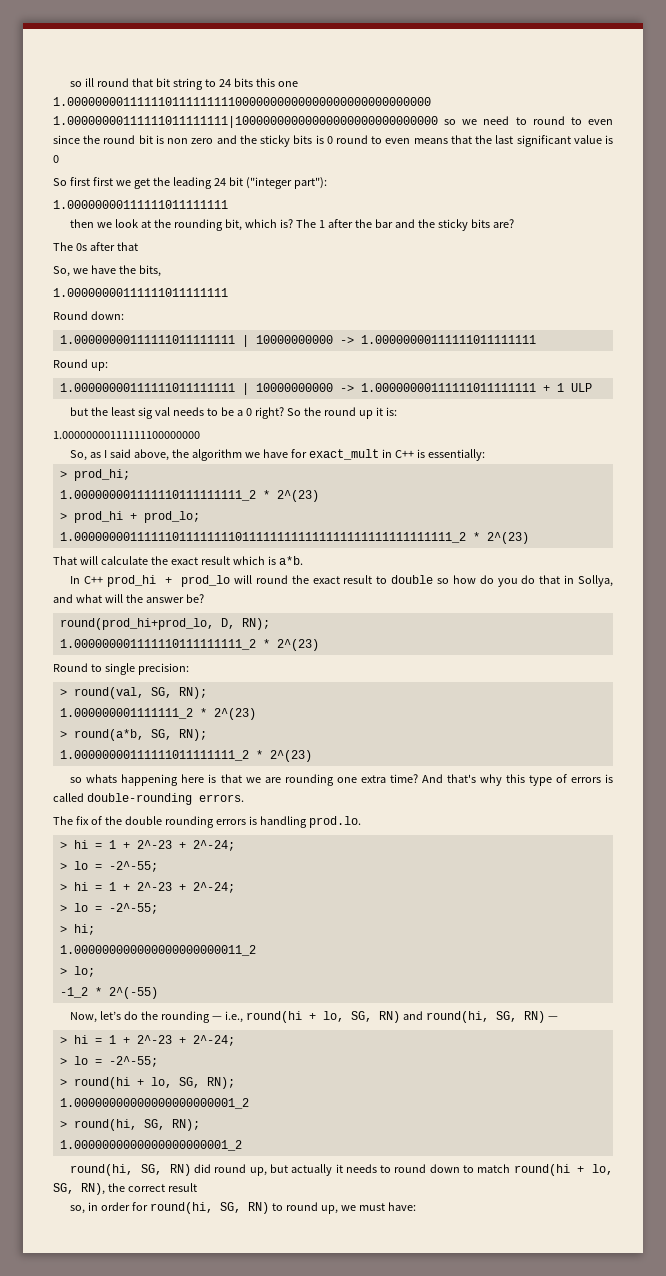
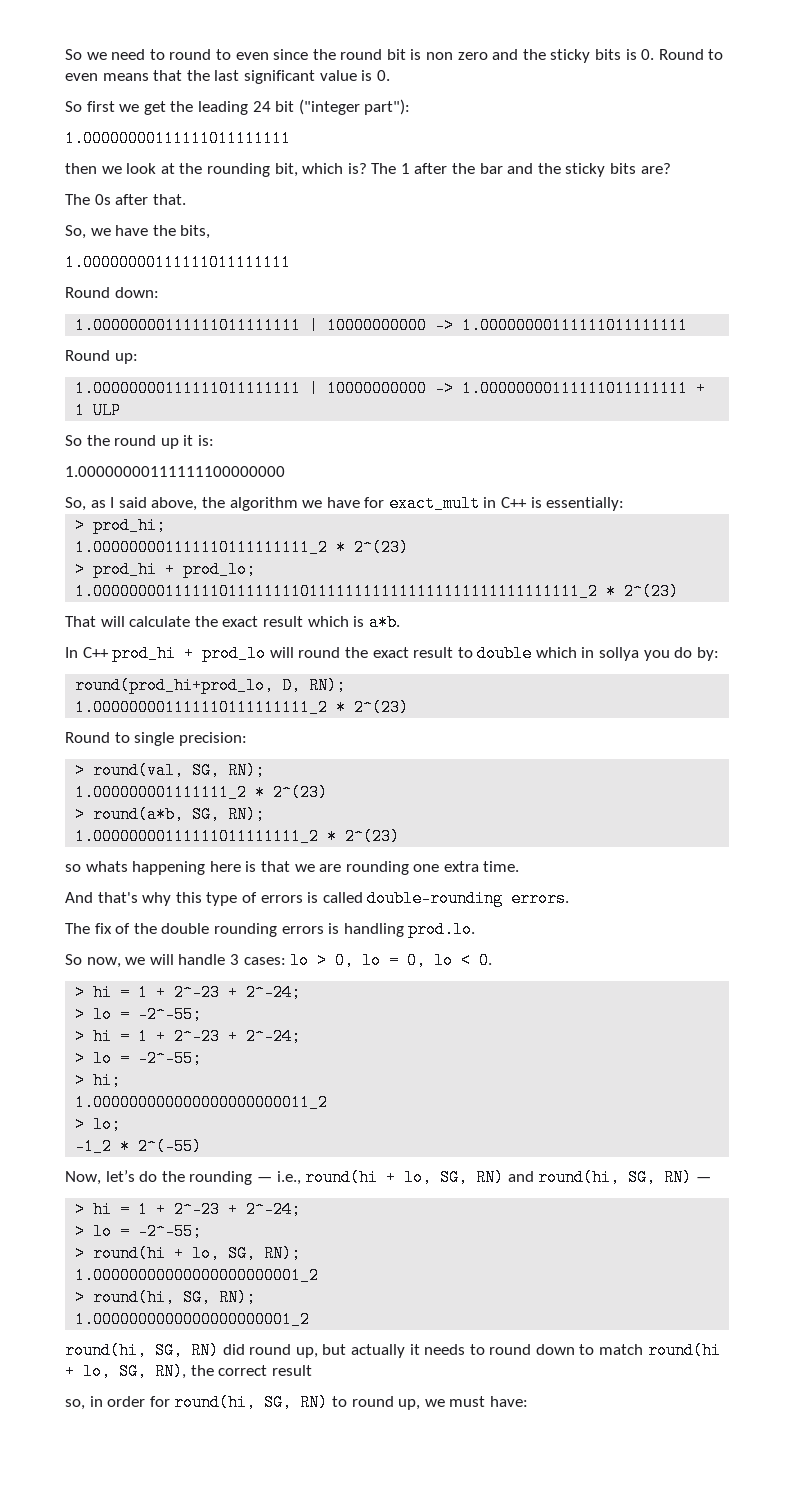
- so ill round that bit string to 24 bits this one 1.0000000011111101111111110000000000000000000000000000 1.00000000111111011111111|10000000000000000000000000000 so we need to round to even since the round bit is non zero and the sticky bits is 0 round to even means that the last significant value is 0
+ So we need to round to even since the round bit is non zero and the sticky bits is 0. Round to even means that the last significant value is 0.
- So first first we get the leading 24 bit ("integer part"):
+ So first we get the leading 24 bit ("integer part"):
- The 0s after that
+ The 0s after that.
- but the least sig val needs to be a 0 right?
- In C++ prod_hi + prod_lo will round the exact result to double so how do you do that in Sollya, and what will the answer be?
+ In C++ prod_hi + prod_lo will round the exact result to double which in sollya you do by:
- so whats happening here is that we are rounding one extra time? And that's why this type of errors is called double-rounding errors.
+ so whats happening here is that we are rounding one extra time.
+ And that's why this type of errors is called double-rounding errors.
+ So now, we will handle 3 cases: lo > 0, lo = 0, lo < 0.

